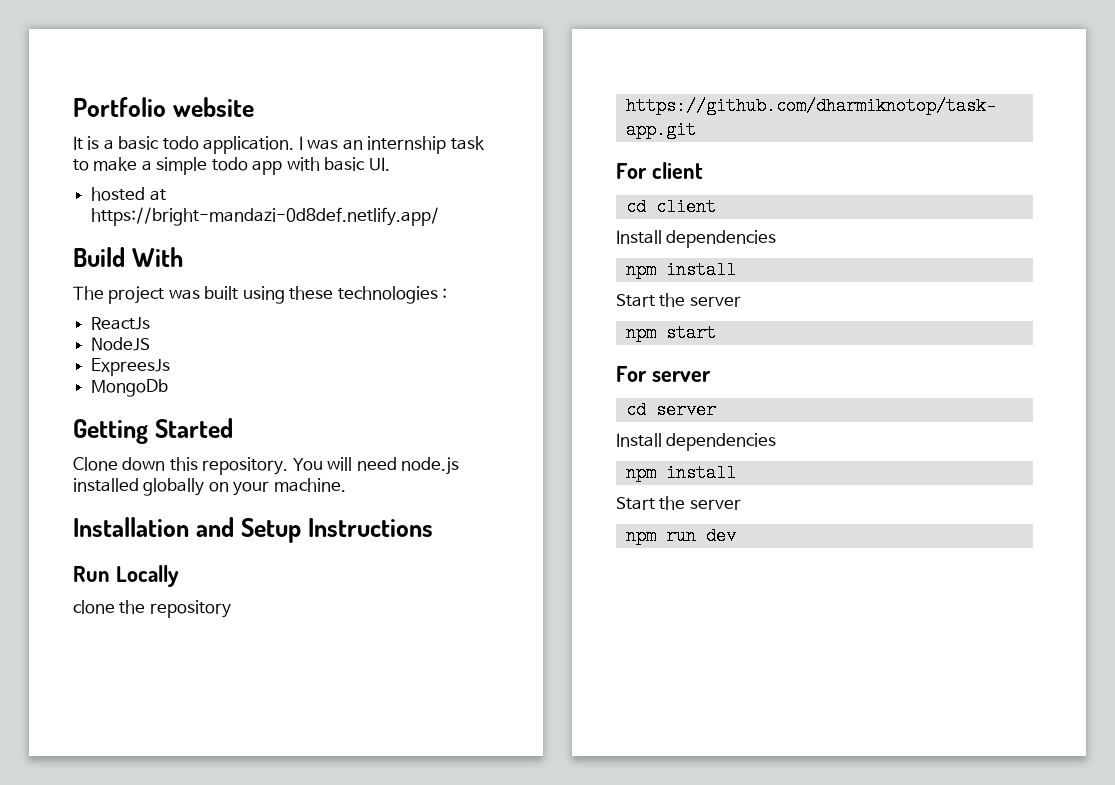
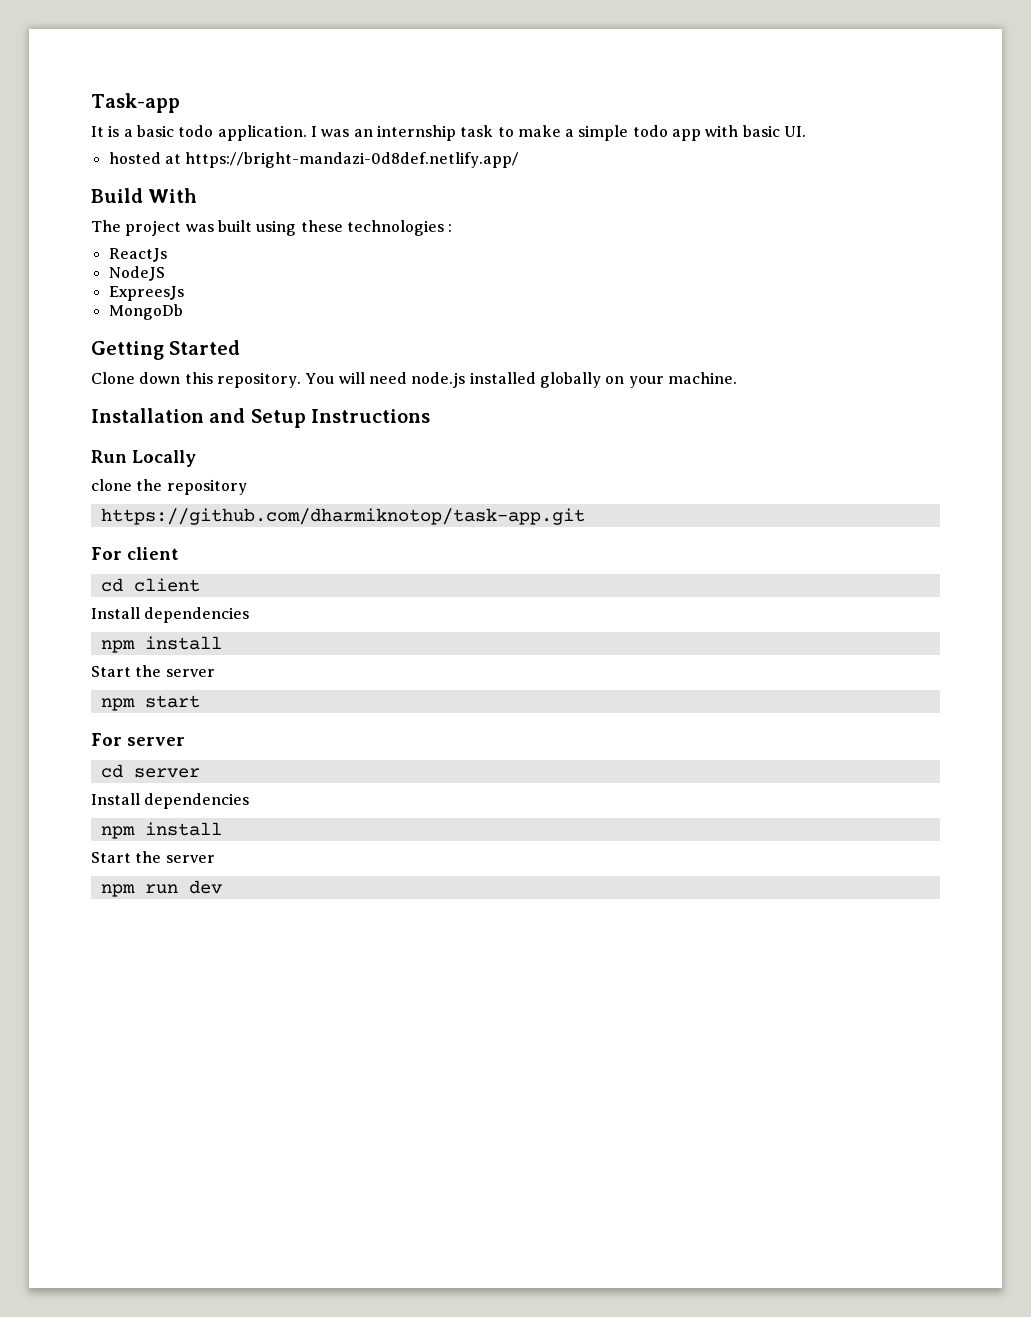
- Portfolio website
+ Task-app

